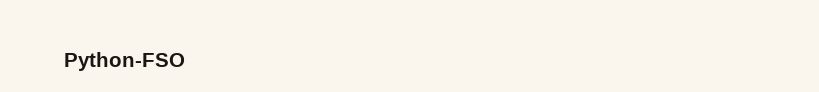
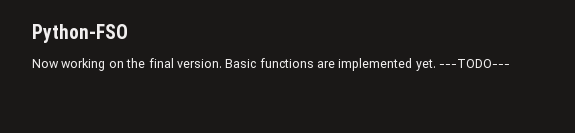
+ Now working on the final version. Basic functions are implemented yet. ---TODO---

